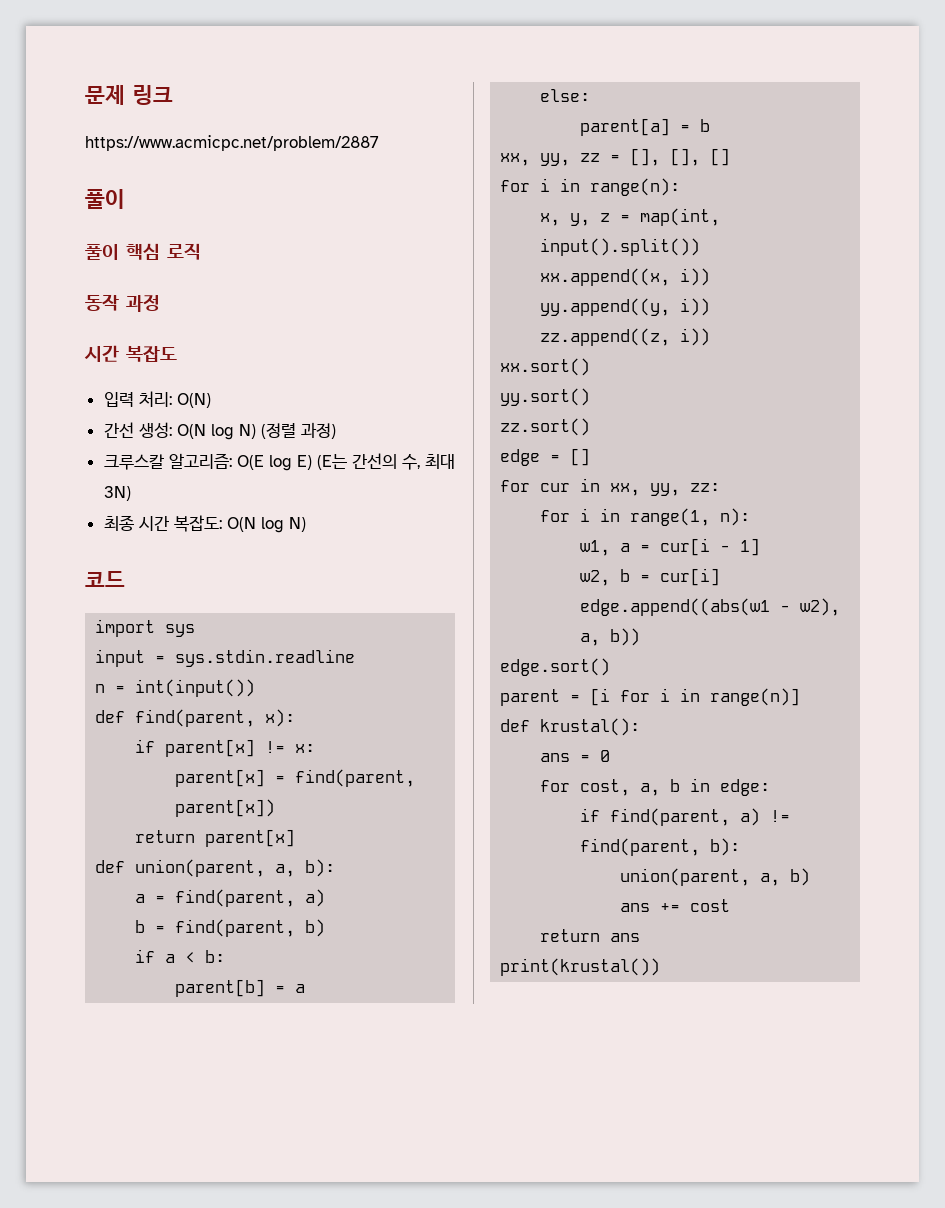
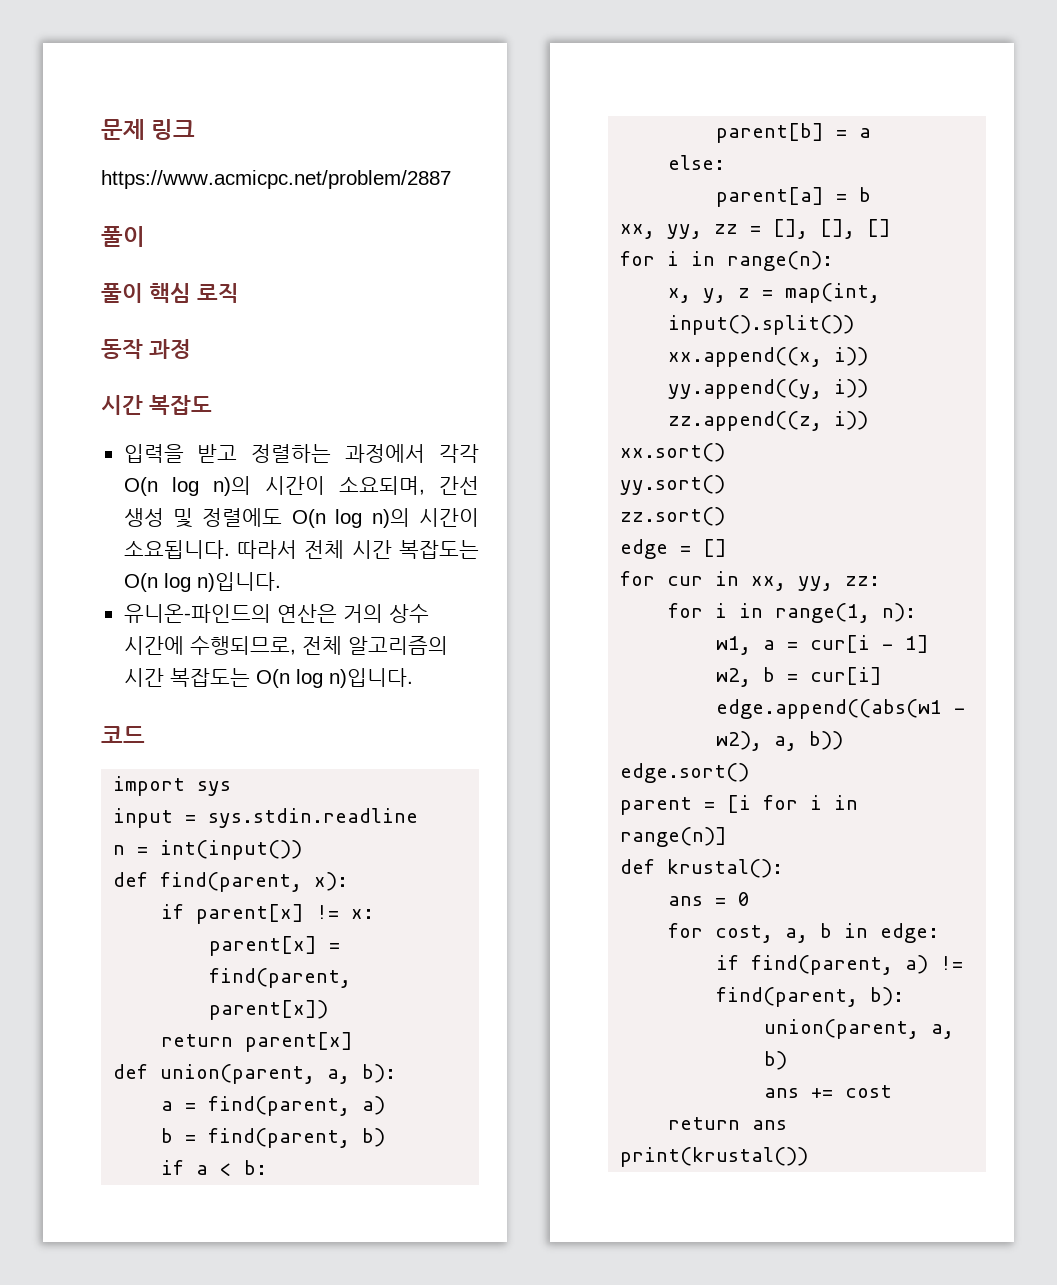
- 입력 처리: O(N)
- 간선 생성: O(N log N) (정렬 과정)
- 크루스칼 알고리즘: O(E log E) (E는 간선의 수, 최대 3N)
- 최종 시간 복잡도: O(N log N)
+ 입력을 받고 정렬하는 과정에서 각각 O(n log n)의 시간이 소요되며, 간선 생성 및 정렬에도 O(n log n)의 시간이 소요됩니다. 따라서 전체 시간 복잡도는 O(n log n)입니다.
+ 유니온-파인드의 연산은 거의 상수 시간에 수행되므로, 전체 알고리즘의 시간 복잡도는 O(n log n)입니다.

